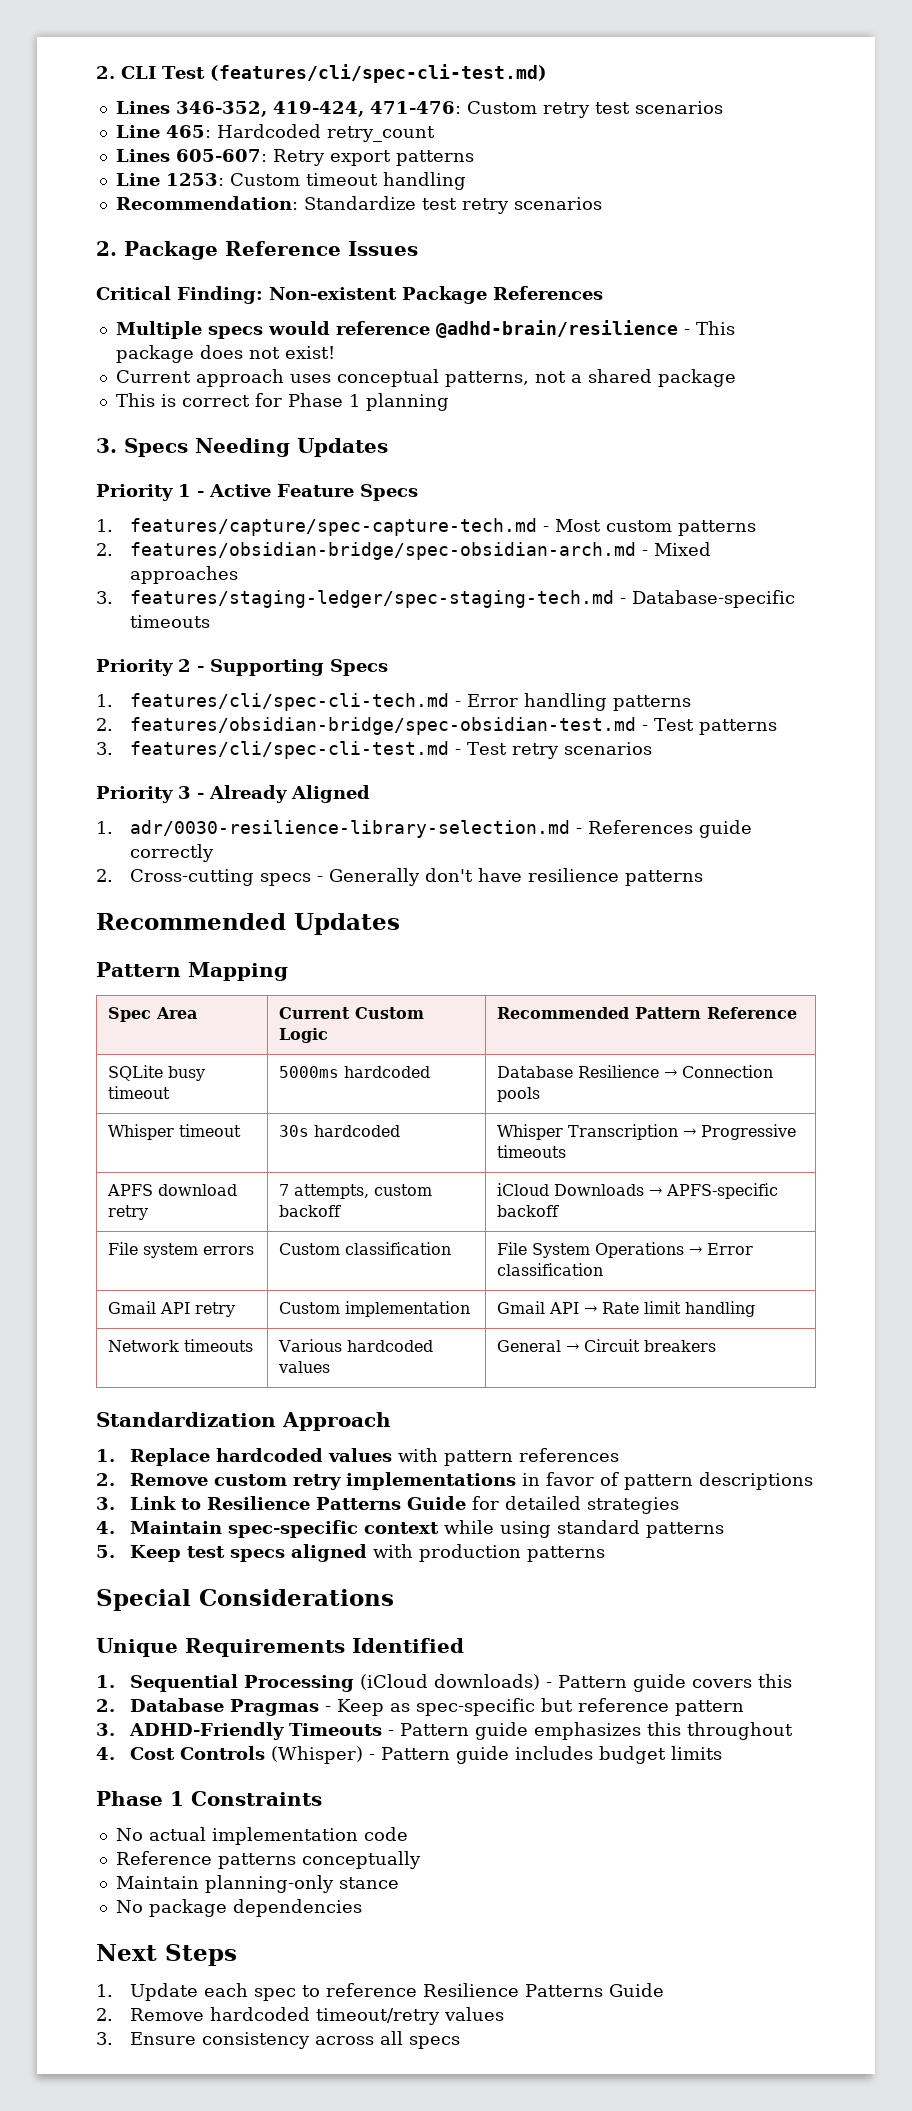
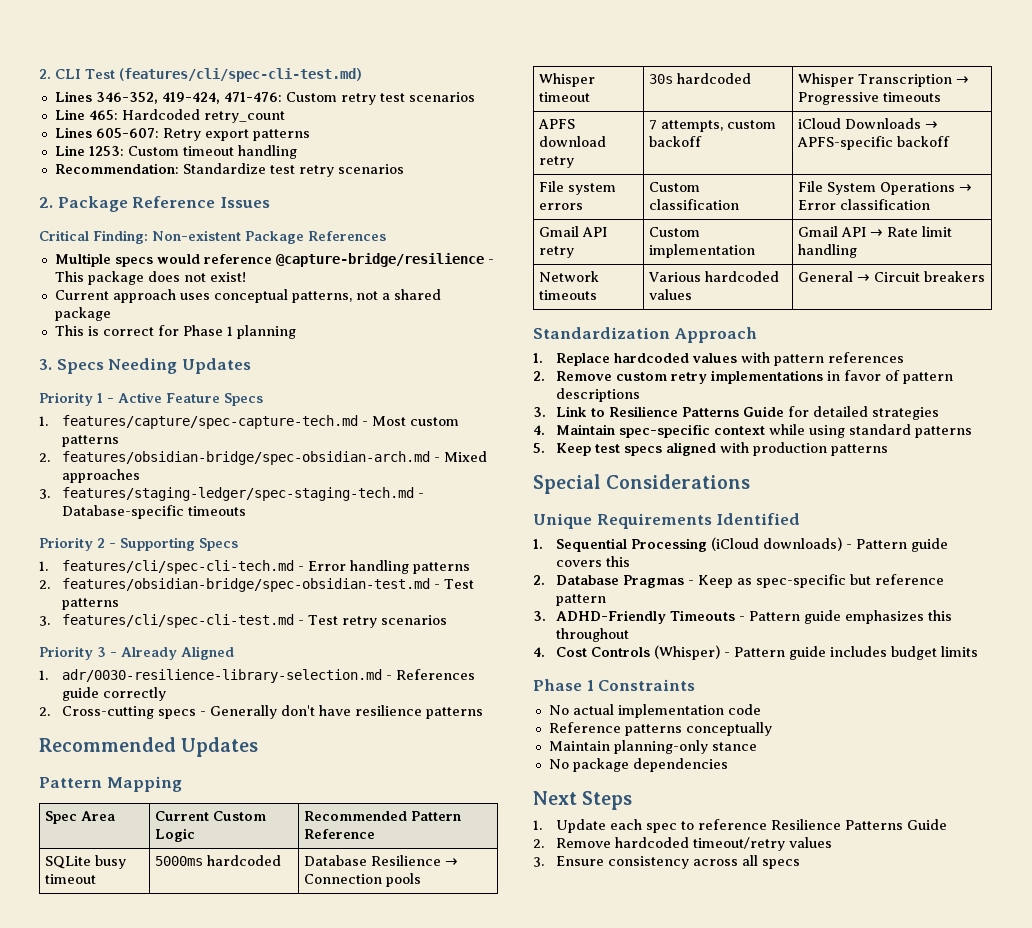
- Multiple specs would reference @adhd-brain/resilience - This package does not exist!
+ Multiple specs would reference @capture-bridge/resilience - This package does not exist!

